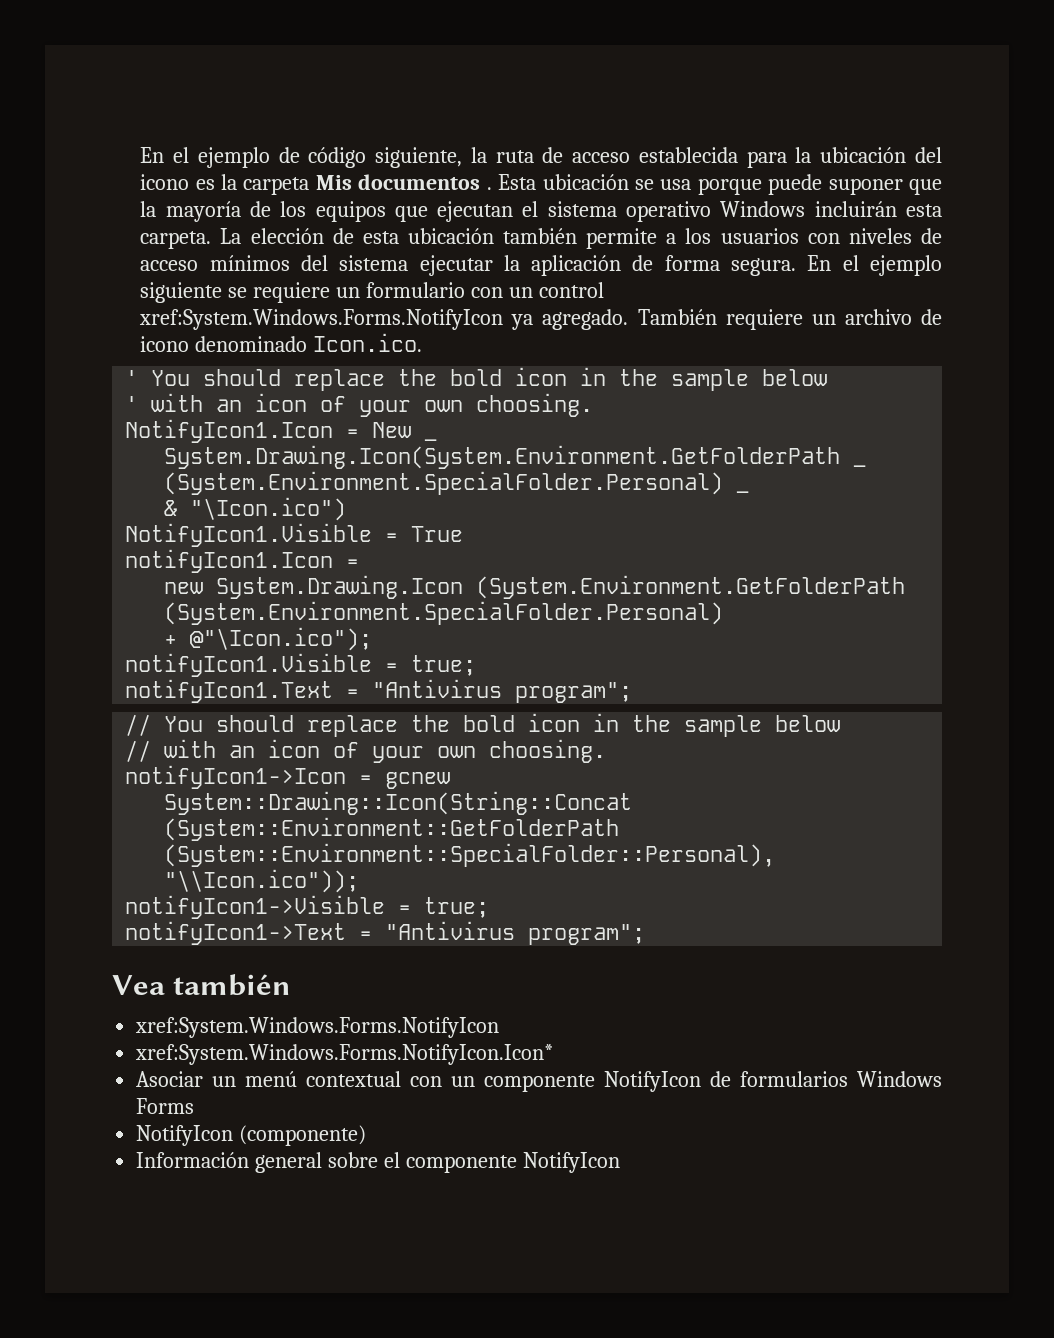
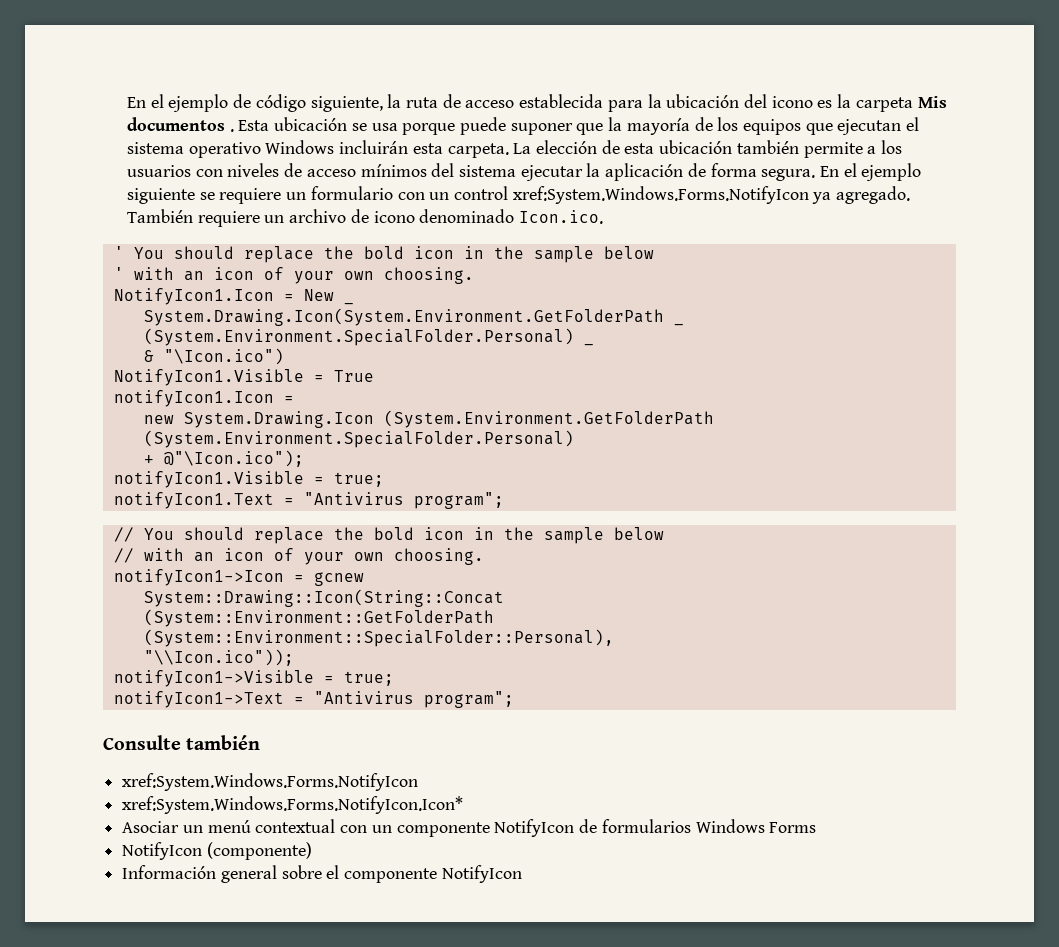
- Vea también
+ Consulte también

